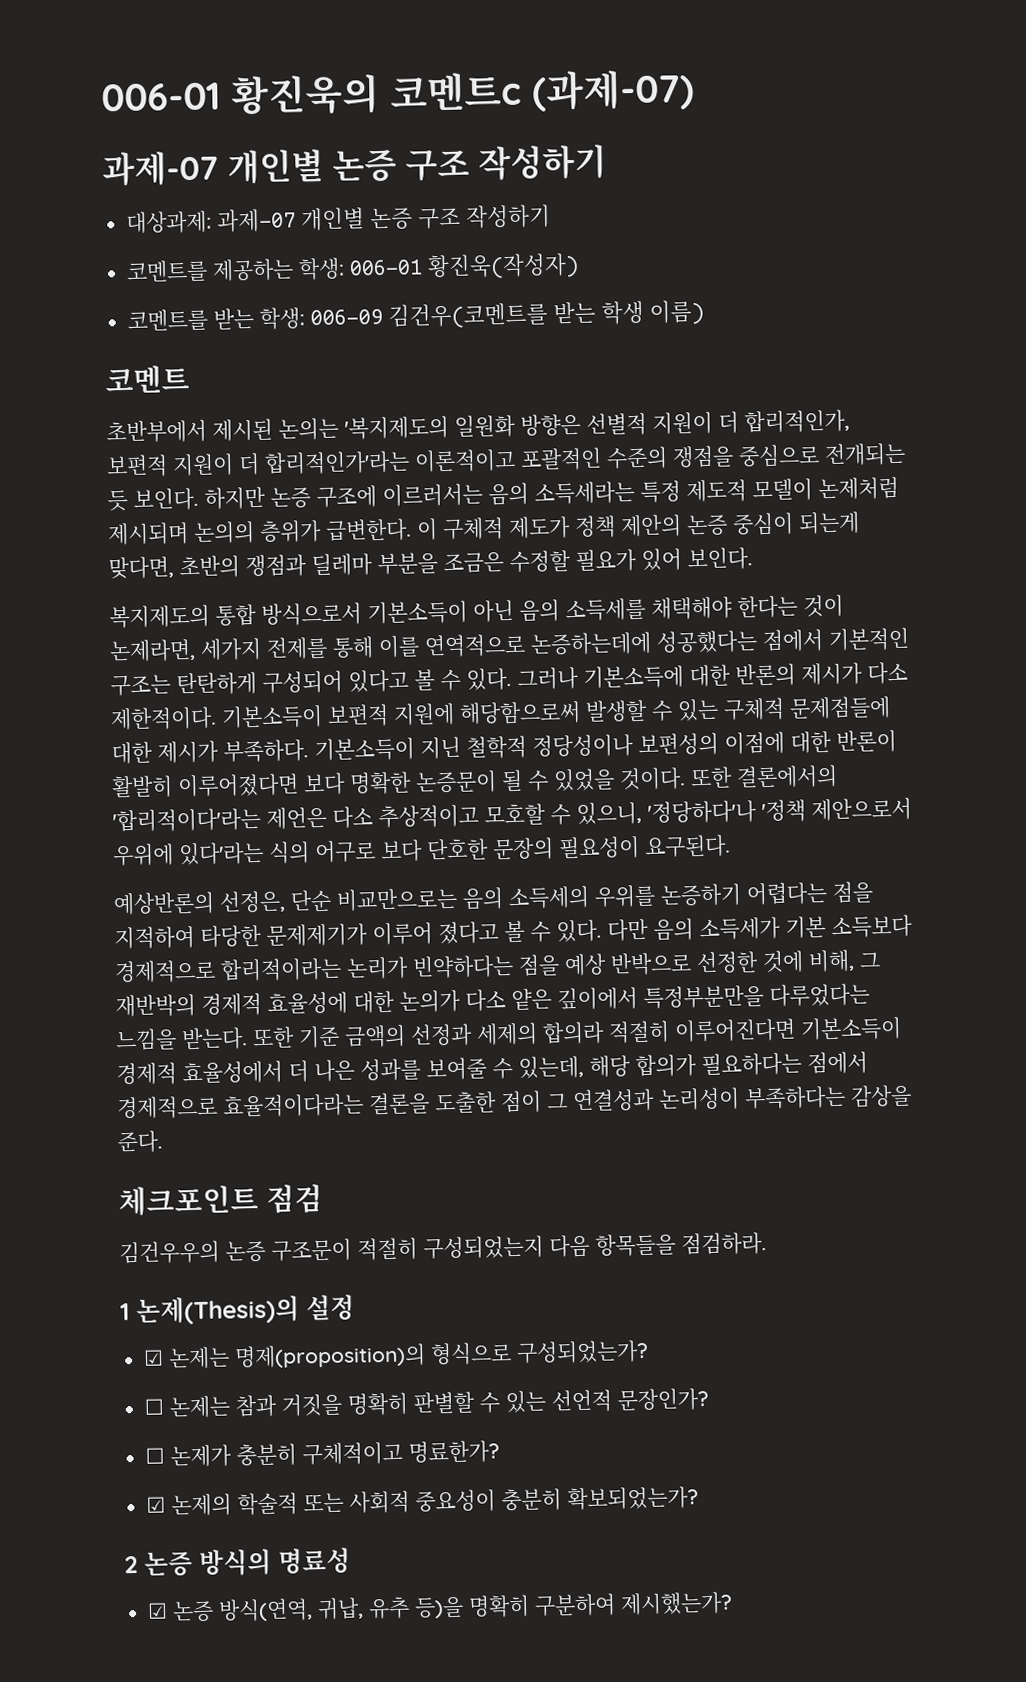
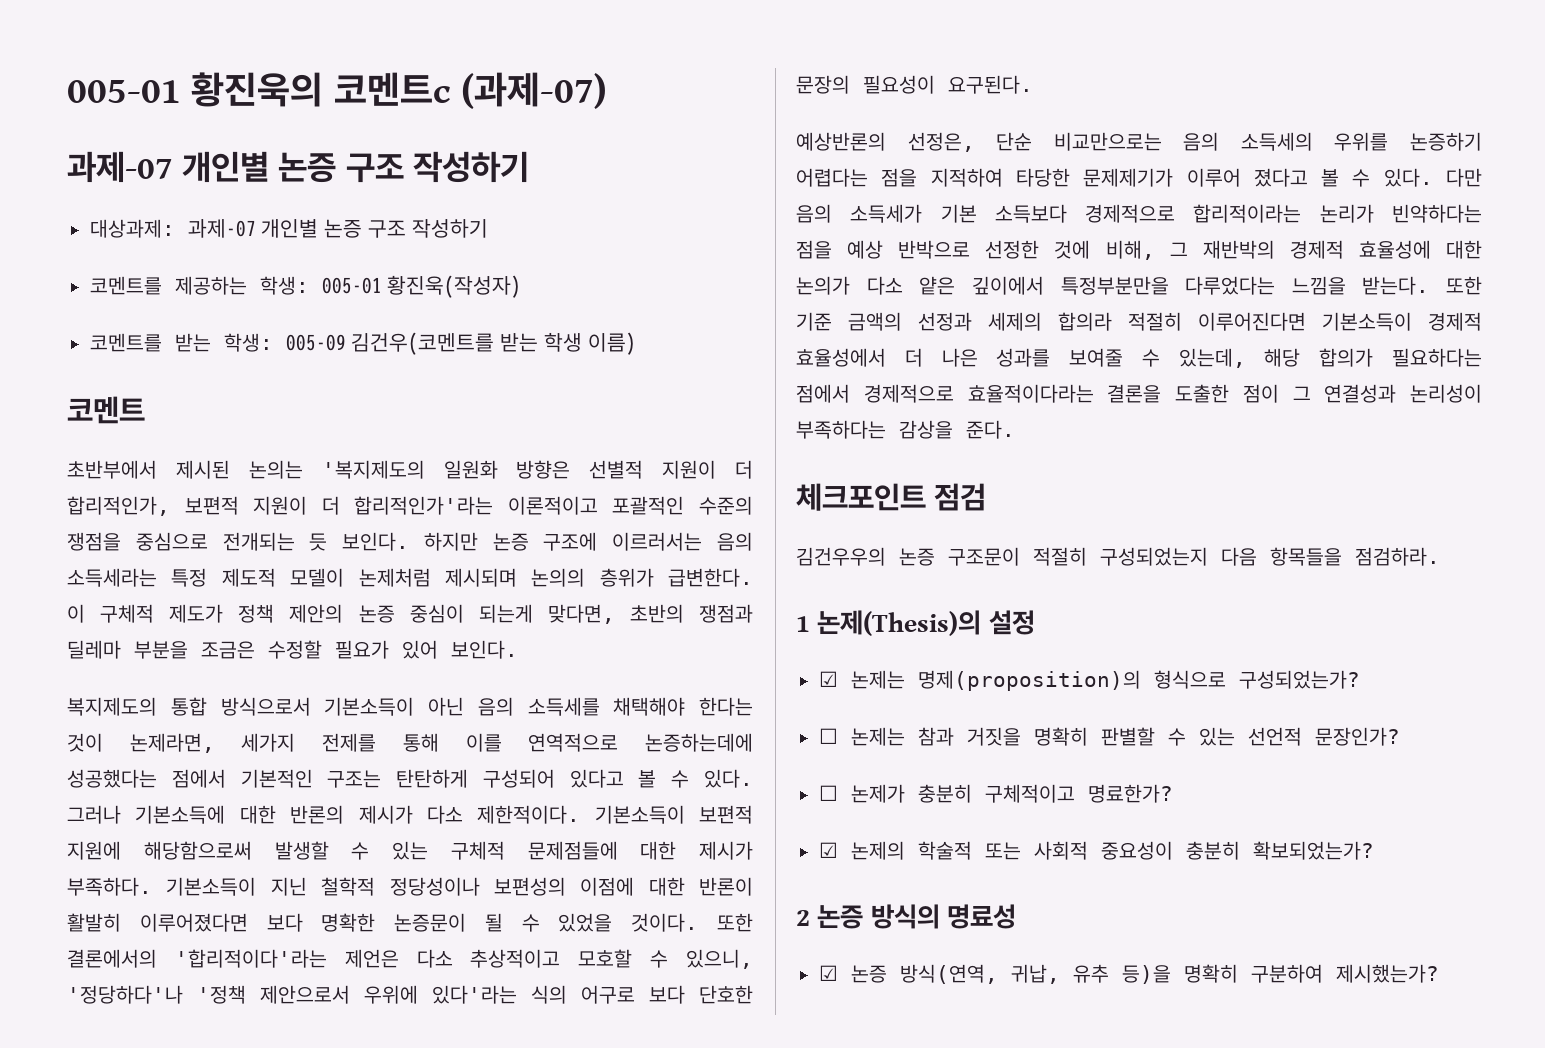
- 006-01 황진욱의 코멘트c (과제-07)
+ 005-01 황진욱의 코멘트c (과제-07)
- 코멘트를 제공하는 학생: 006-01 황진욱(작성자)
+ 코멘트를 제공하는 학생: 005-01 황진욱(작성자)
- 코멘트를 받는 학생: 006-09 김건우(코멘트를 받는 학생 이름)
+ 코멘트를 받는 학생: 005-09 김건우(코멘트를 받는 학생 이름)

